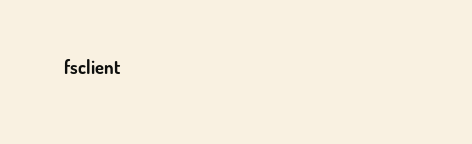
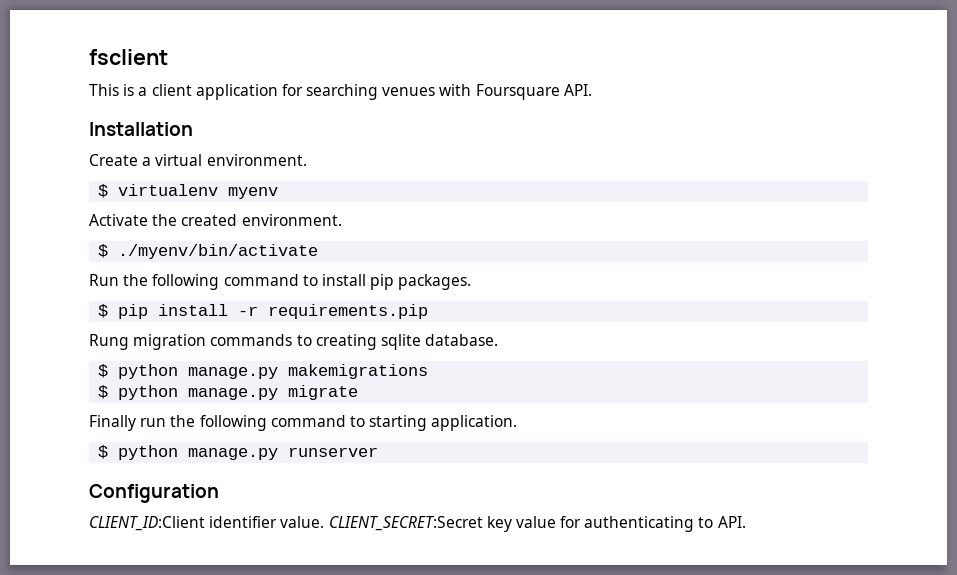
+ This is a client application for searching venues with Foursquare API.
+ Installation
+ Create a virtual environment.
+ $ virtualenv myenv
+ Activate the created environment.
+ $ ./myenv/bin/activate
+ Run the following command to install pip packages.
+ $ pip install -r requirements.pip
+ Rung migration commands to creating sqlite database.
+ $ python manage.py makemigrations
+ $ python manage.py migrate
+ Finally run the following command to starting application.
+ $ python manage.py runserver
+ Configuration
+ CLIENT_ID:Client identifier value. CLIENT_SECRET:Secret key value for authenticating to API.

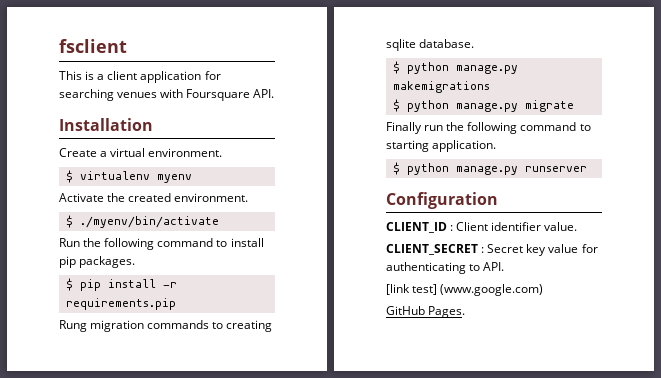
- CLIENT_ID:Client identifier value. CLIENT_SECRET:Secret key value for authenticating to API.
+ CLIENT_ID : Client identifier value.
+ CLIENT_SECRET : Secret key value for authenticating to API.
+ [link test] (www.google.com)
+ GitHub Pages.

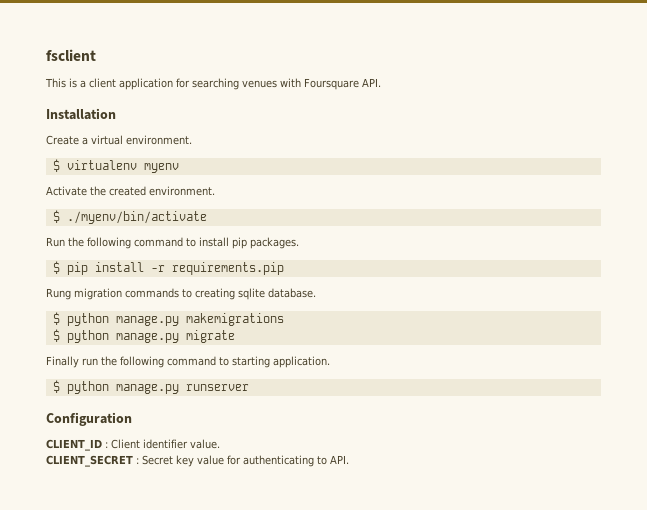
- [link test] (www.google.com)
- GitHub Pages.

